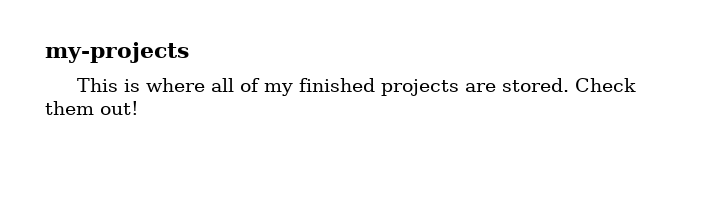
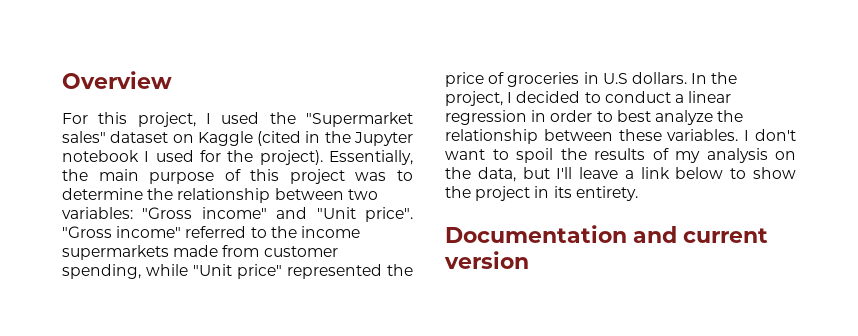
- my-projects
- This is where all of my finished projects are stored. Check them out!
+ Overview
+ For this project, I used the "Supermarket sales" dataset on Kaggle (cited in the Jupyter notebook I used for the project). Essentially, the main purpose of this project was to determine the relationship between two variables: "Gross income" and "Unit price". "Gross income" referred to the income supermarkets made from customer spending, while "Unit price" represented the price of groceries in U.S dollars. In the project, I decided to conduct a linear regression in order to best analyze the relationship between these variables. I don't want to spoil the results of my analysis on the data, but I'll leave a link below to show the project in its entirety.
+ Documentation and current version

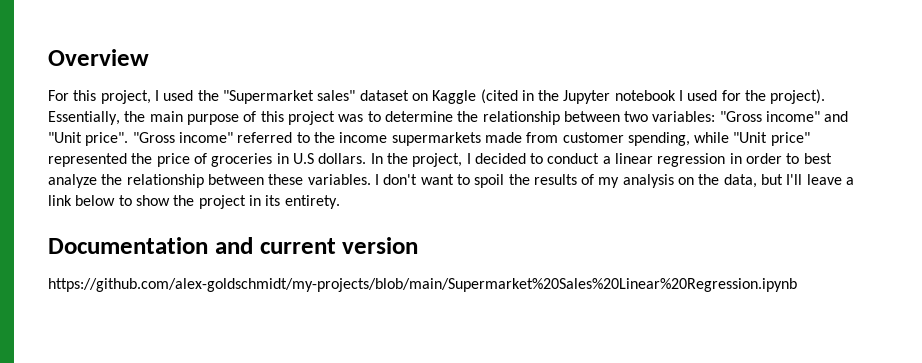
+ https://github.com/alex-goldschmidt/my-projects/blob/main/Supermarket%20Sales%20Linear%20Regression.ipynb

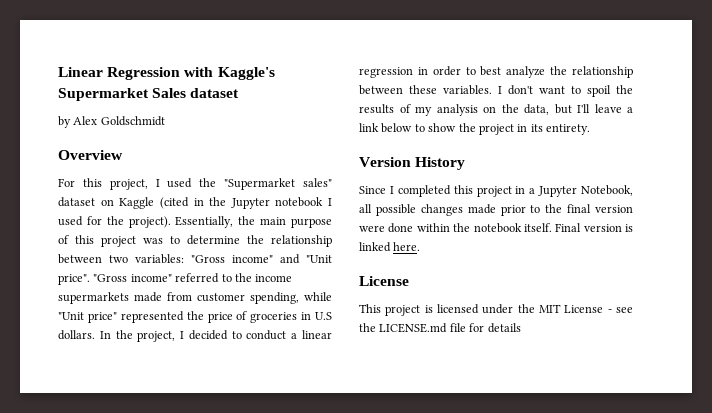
+ Linear Regression with Kaggle's Supermarket Sales dataset
+ by Alex Goldschmidt
- Documentation and current version
- https://github.com/alex-goldschmidt/my-projects/blob/main/Supermarket%20Sales%20Linear%20Regression.ipynb
+ Version History
+ Since I completed this project in a Jupyter Notebook, all possible changes made prior to the final version were done within the notebook itself. Final version is linked here.
+ License
+ This project is licensed under the MIT License - see the LICENSE.md file for details

